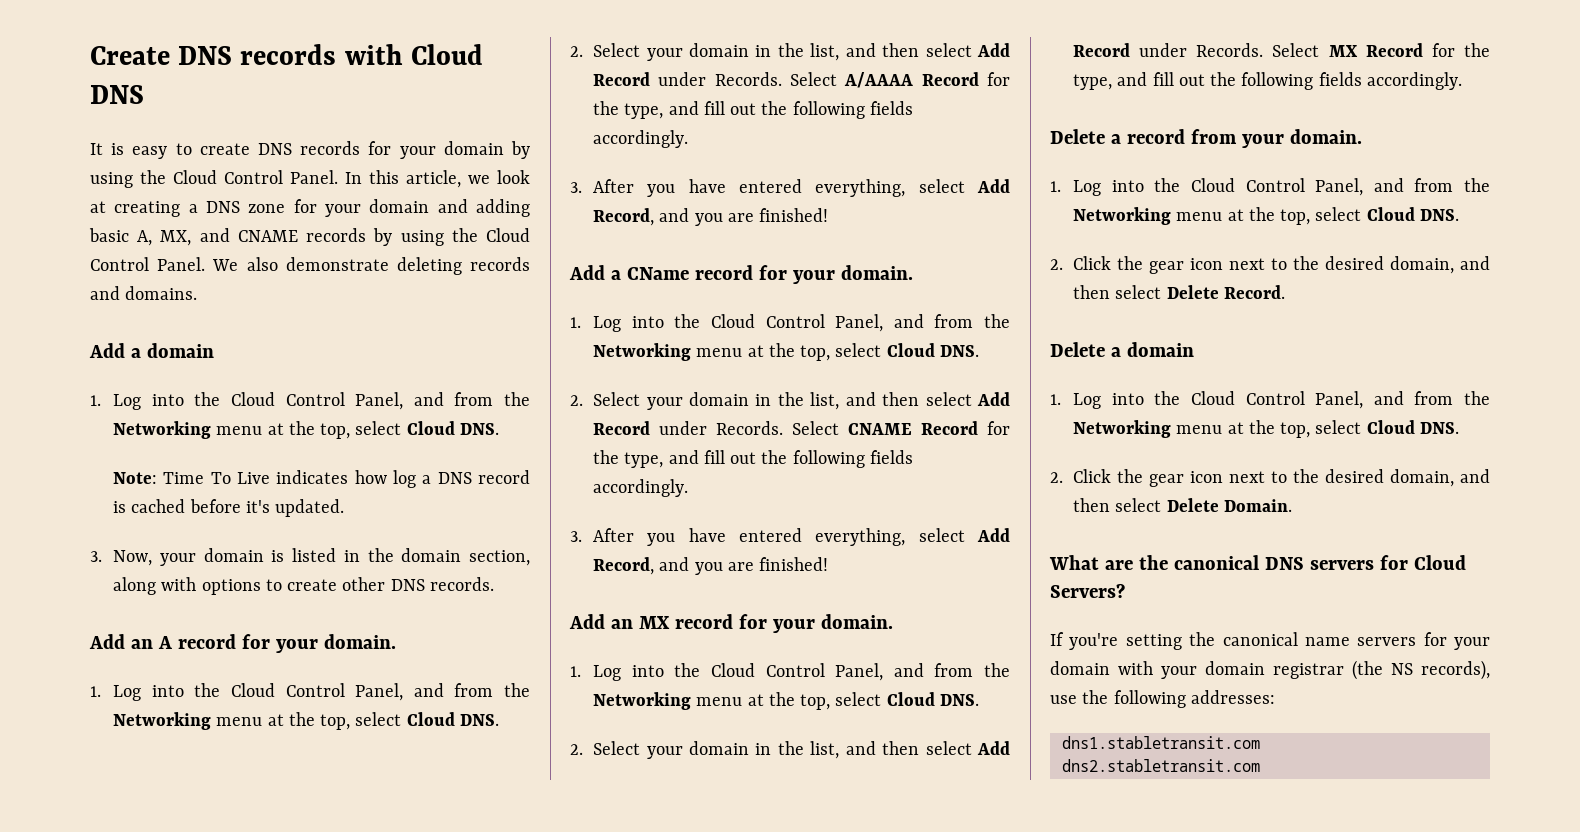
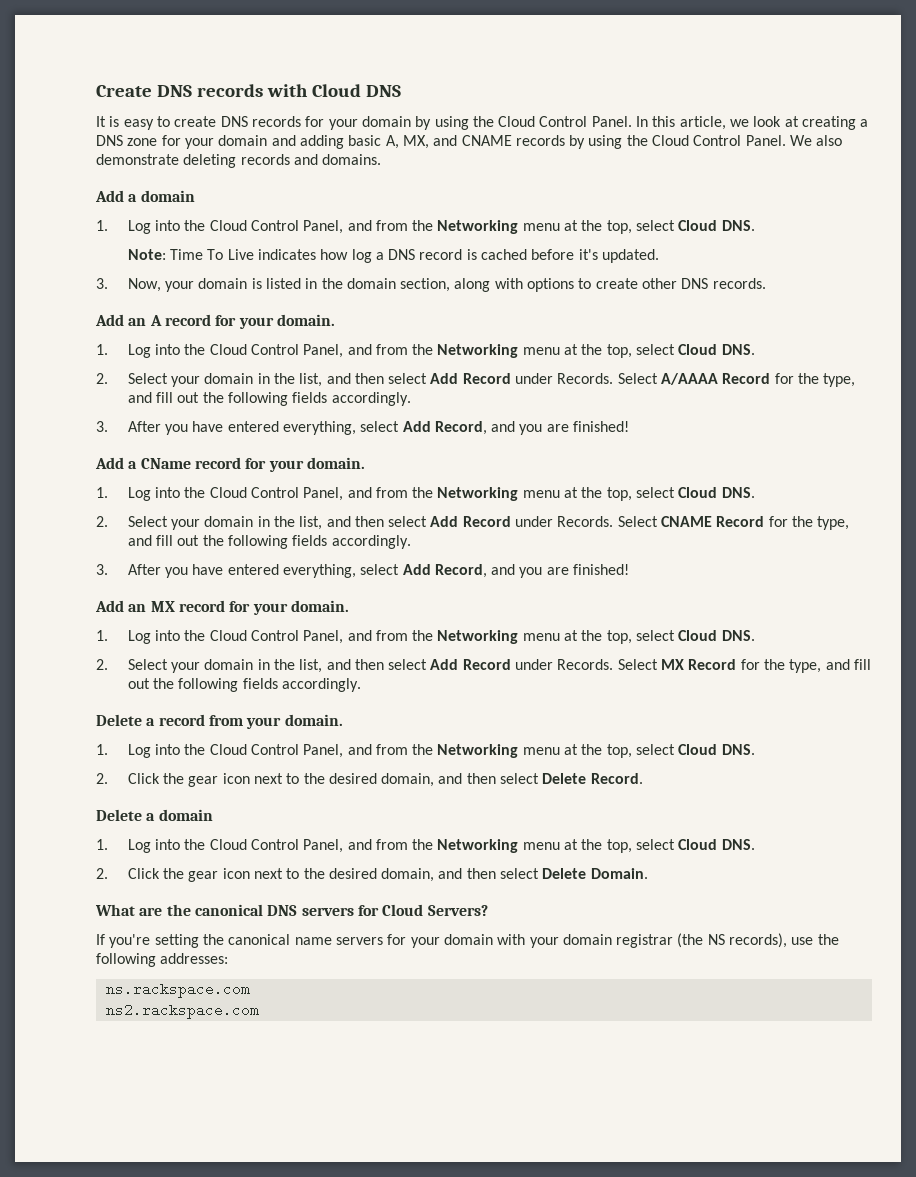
- dns1.stabletransit.com
- dns2.stabletransit.com
+ ns.rackspace.com
+ ns2.rackspace.com

